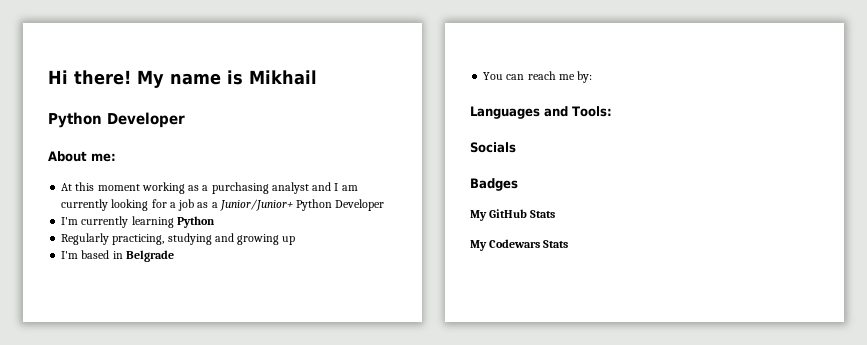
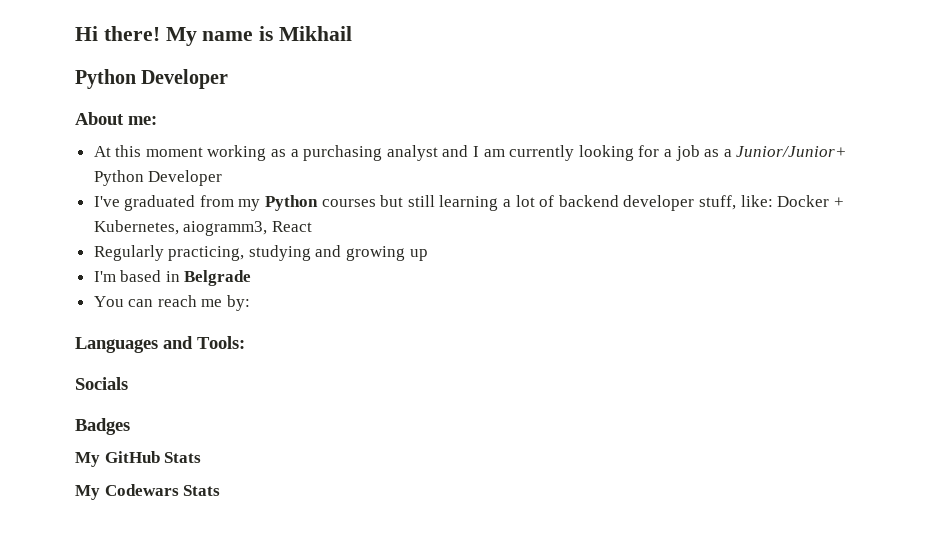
- I'm currently learning Python
+ I've graduated from my Python courses but still learning a lot of backend developer stuff, like: Docker + Kubernetes, aiogramm3, React

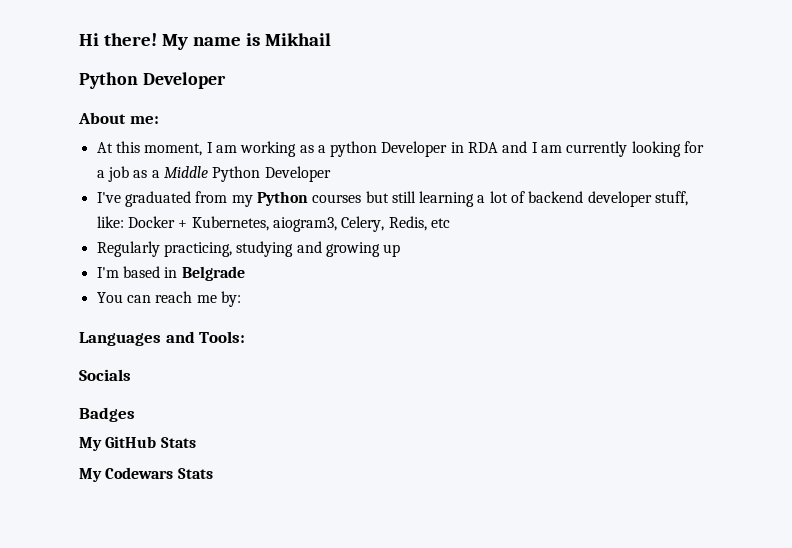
- At this moment working as a purchasing analyst and I am currently looking for a job as a Junior/Junior+ Python Developer
+ At this moment, I am working as a python Developer in RDA and I am currently looking for a job as a Middle Python Developer
- I've graduated from my Python courses but still learning a lot of backend developer stuff, like: Docker + Kubernetes, aiogramm3, React
+ I've graduated from my Python courses but still learning a lot of backend developer stuff, like: Docker + Kubernetes, aiogram3, Celery, Redis, etc

